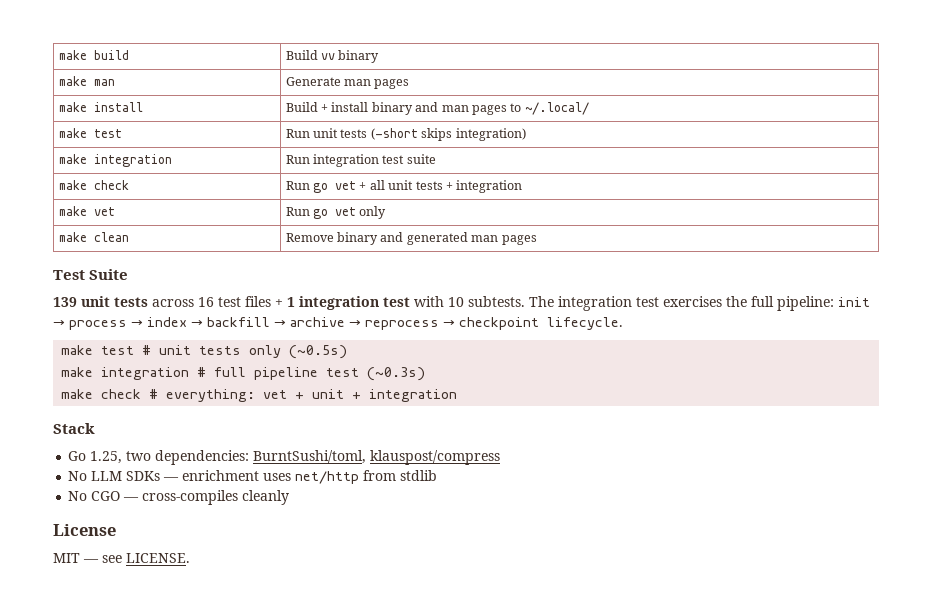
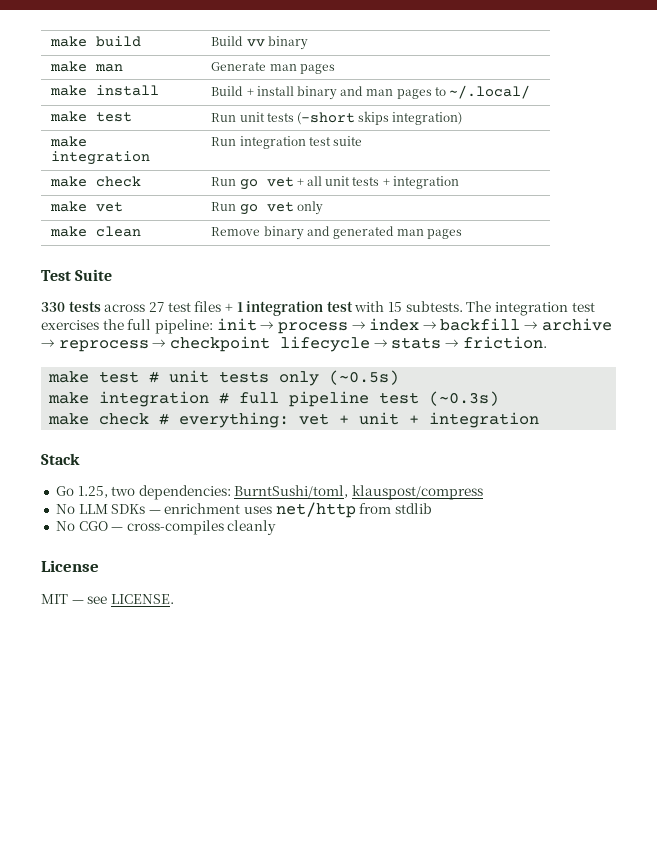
- 139 unit tests across 16 test files + 1 integration test with 10 subtests.
+ 330 tests across 27 test files + 1 integration test with 15 subtests.
- The integration test exercises the full pipeline: init → process → index → backfill → archive → reprocess → checkpoint lifecycle.
+ The integration test exercises the full pipeline: init → process → index → backfill → archive → reprocess → checkpoint lifecycle → stats → friction.

